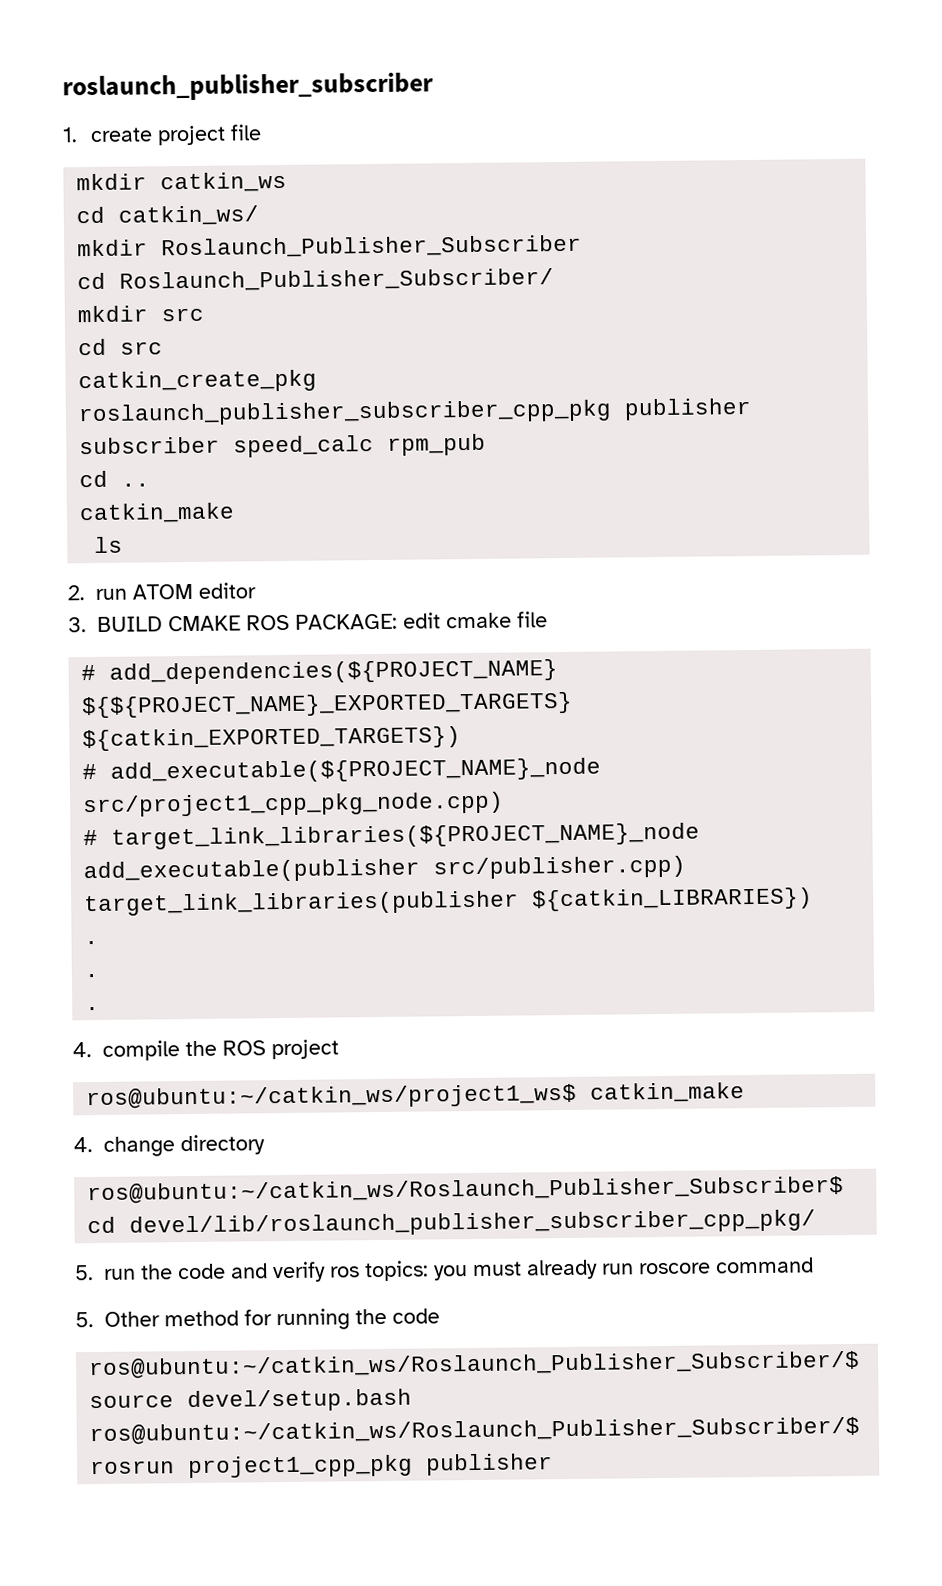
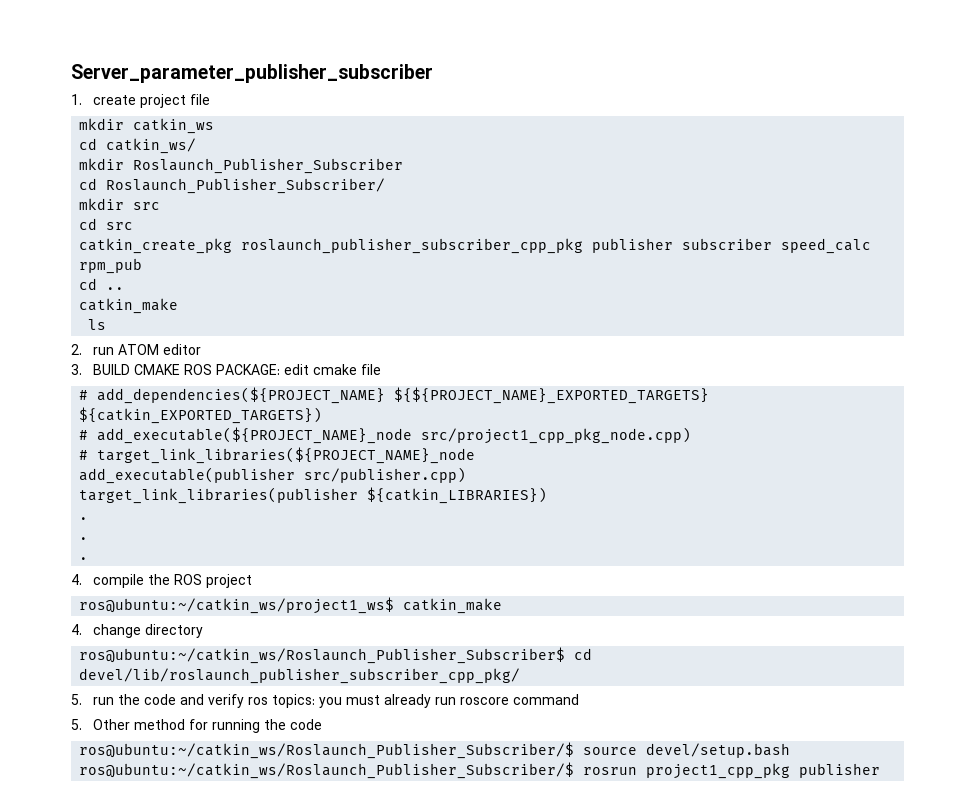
- roslaunch_publisher_subscriber
+ Server_parameter_publisher_subscriber

